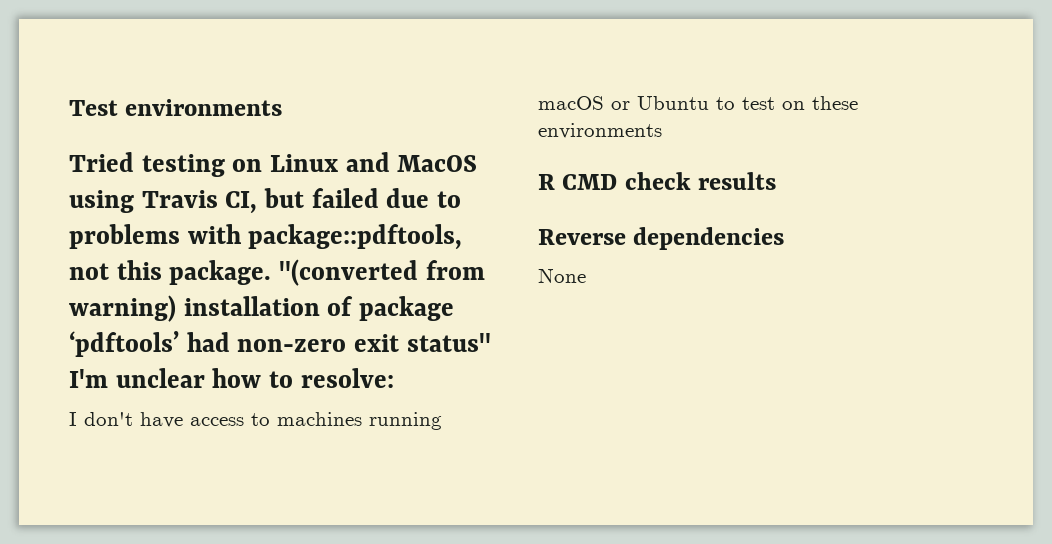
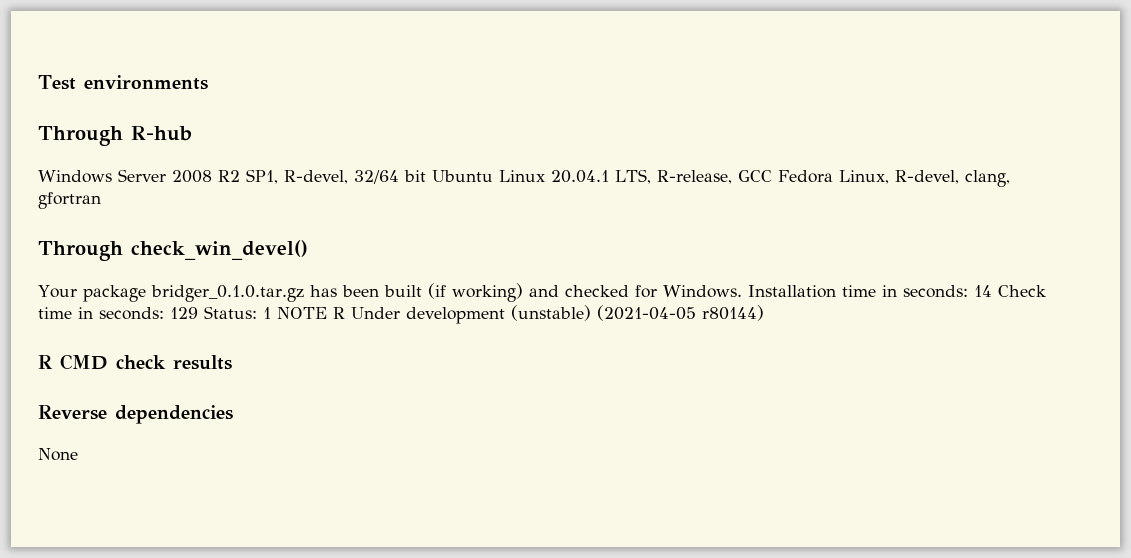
- Tried testing on Linux and MacOS using Travis CI, but failed due to problems with package::pdftools, not this package. "(converted from warning) installation of package ‘pdftools’ had non-zero exit status" I'm unclear how to resolve:
- I don't have access to machines running macOS or Ubuntu to test on these environments
+ Through R-hub
+ Windows Server 2008 R2 SP1, R-devel, 32/64 bit Ubuntu Linux 20.04.1 LTS, R-release, GCC Fedora Linux, R-devel, clang, gfortran
+ Through check_win_devel()
+ Your package bridger_0.1.0.tar.gz has been built (if working) and checked for Windows. Installation time in seconds: 14 Check time in seconds: 129 Status: 1 NOTE R Under development (unstable) (2021-04-05 r80144)

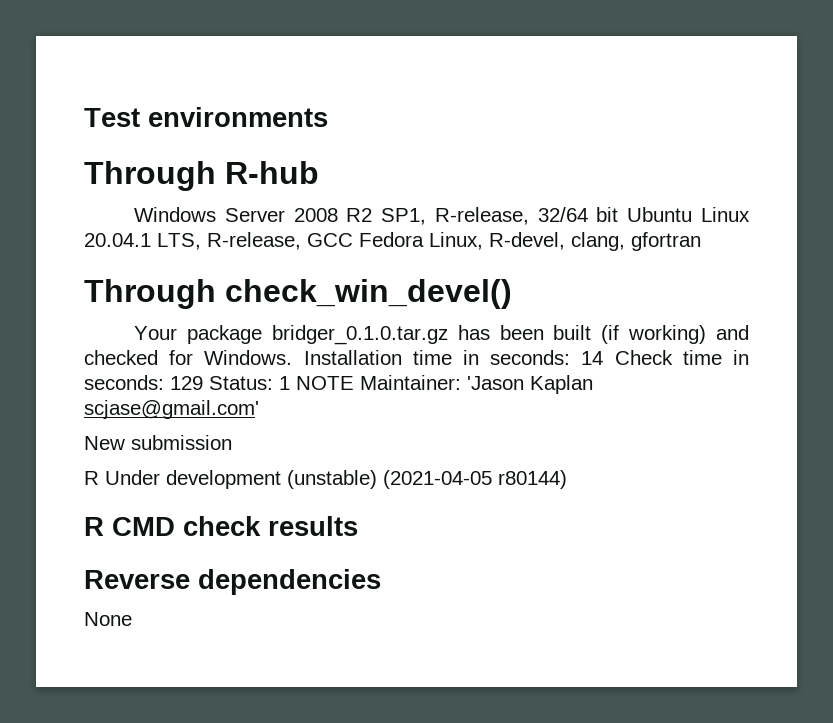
- Windows Server 2008 R2 SP1, R-devel, 32/64 bit Ubuntu Linux 20.04.1 LTS, R-release, GCC Fedora Linux, R-devel, clang, gfortran
+ Windows Server 2008 R2 SP1, R-release, 32/64 bit Ubuntu Linux 20.04.1 LTS, R-release, GCC Fedora Linux, R-devel, clang, gfortran
- Installation time in seconds: 14 Check time in seconds: 129 Status: 1 NOTE R Under development (unstable) (2021-04-05 r80144)
+ Installation time in seconds: 14 Check time in seconds: 129 Status: 1 NOTE Maintainer: 'Jason Kaplan scjase@gmail.com'
+ New submission
+ R Under development (unstable) (2021-04-05 r80144)

